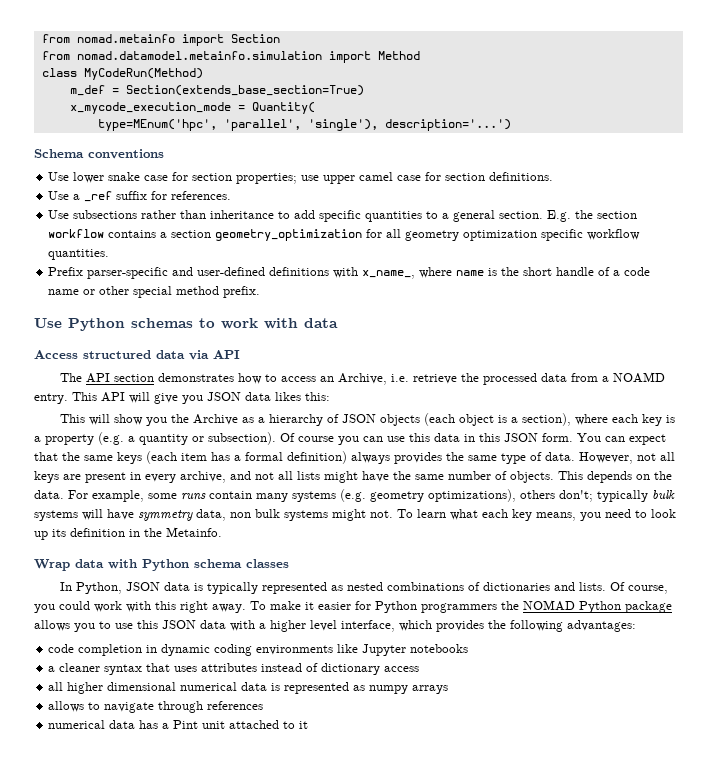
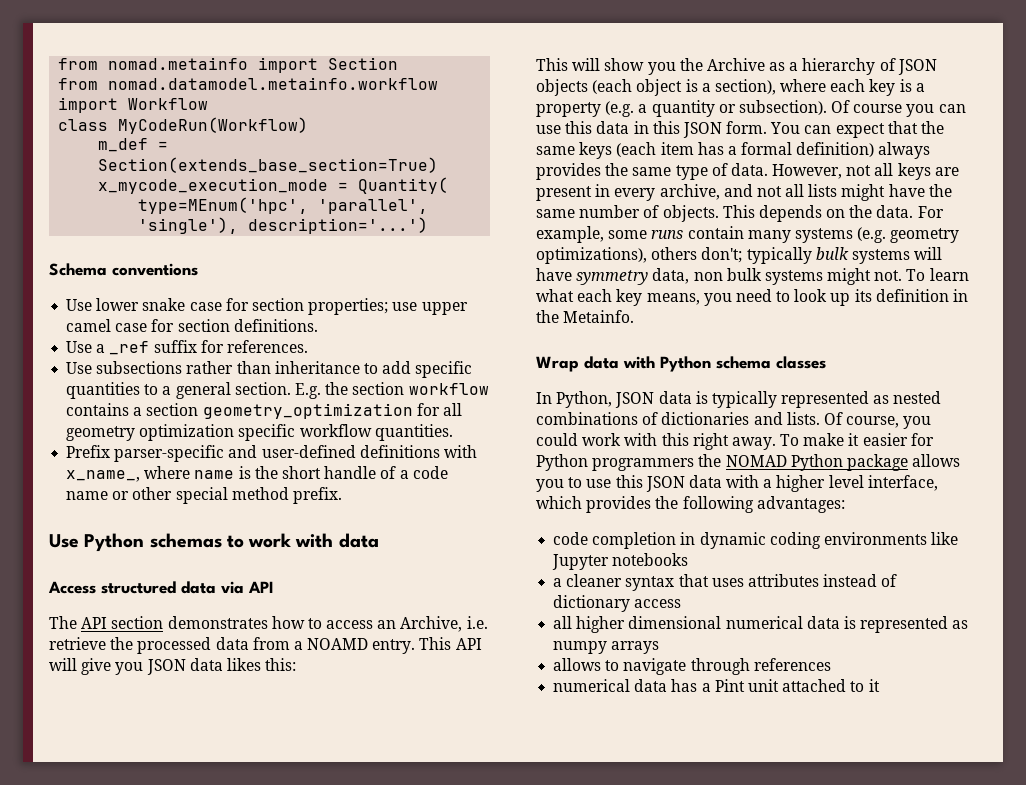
- from nomad.datamodel.metainfo.simulation import Method
+ from nomad.datamodel.metainfo.workflow import Workflow
- class MyCodeRun(Method)
+ class MyCodeRun(Workflow)

